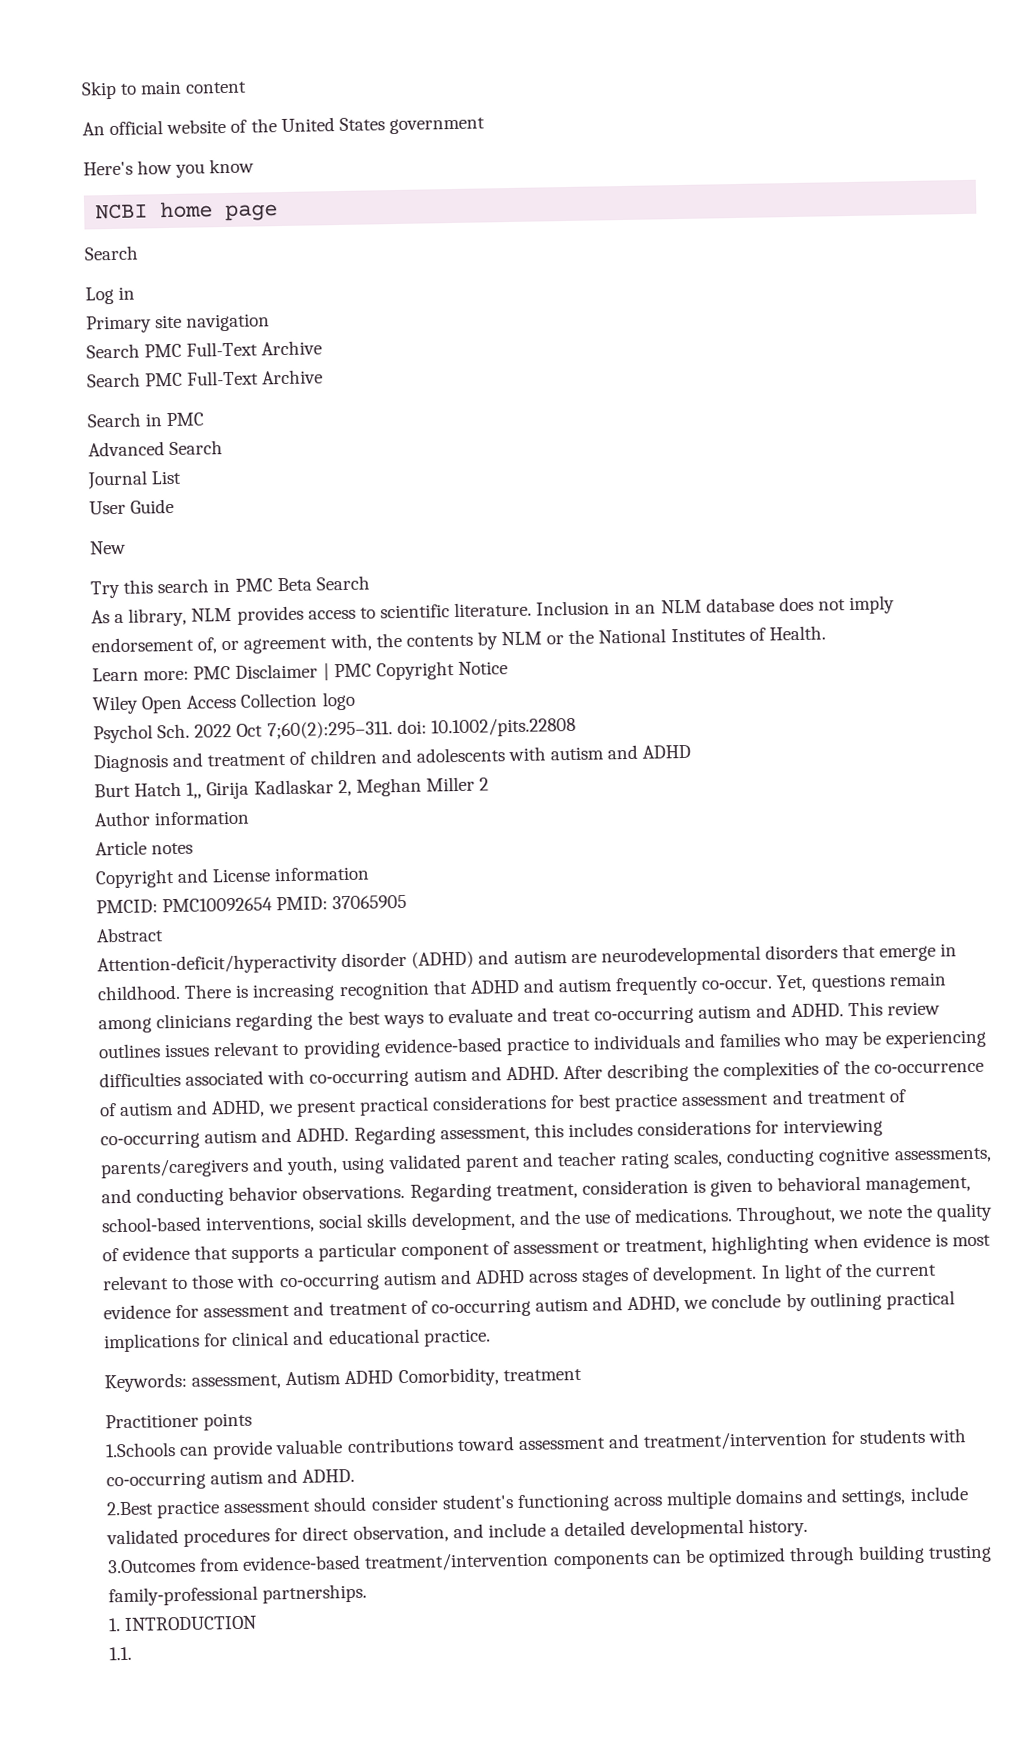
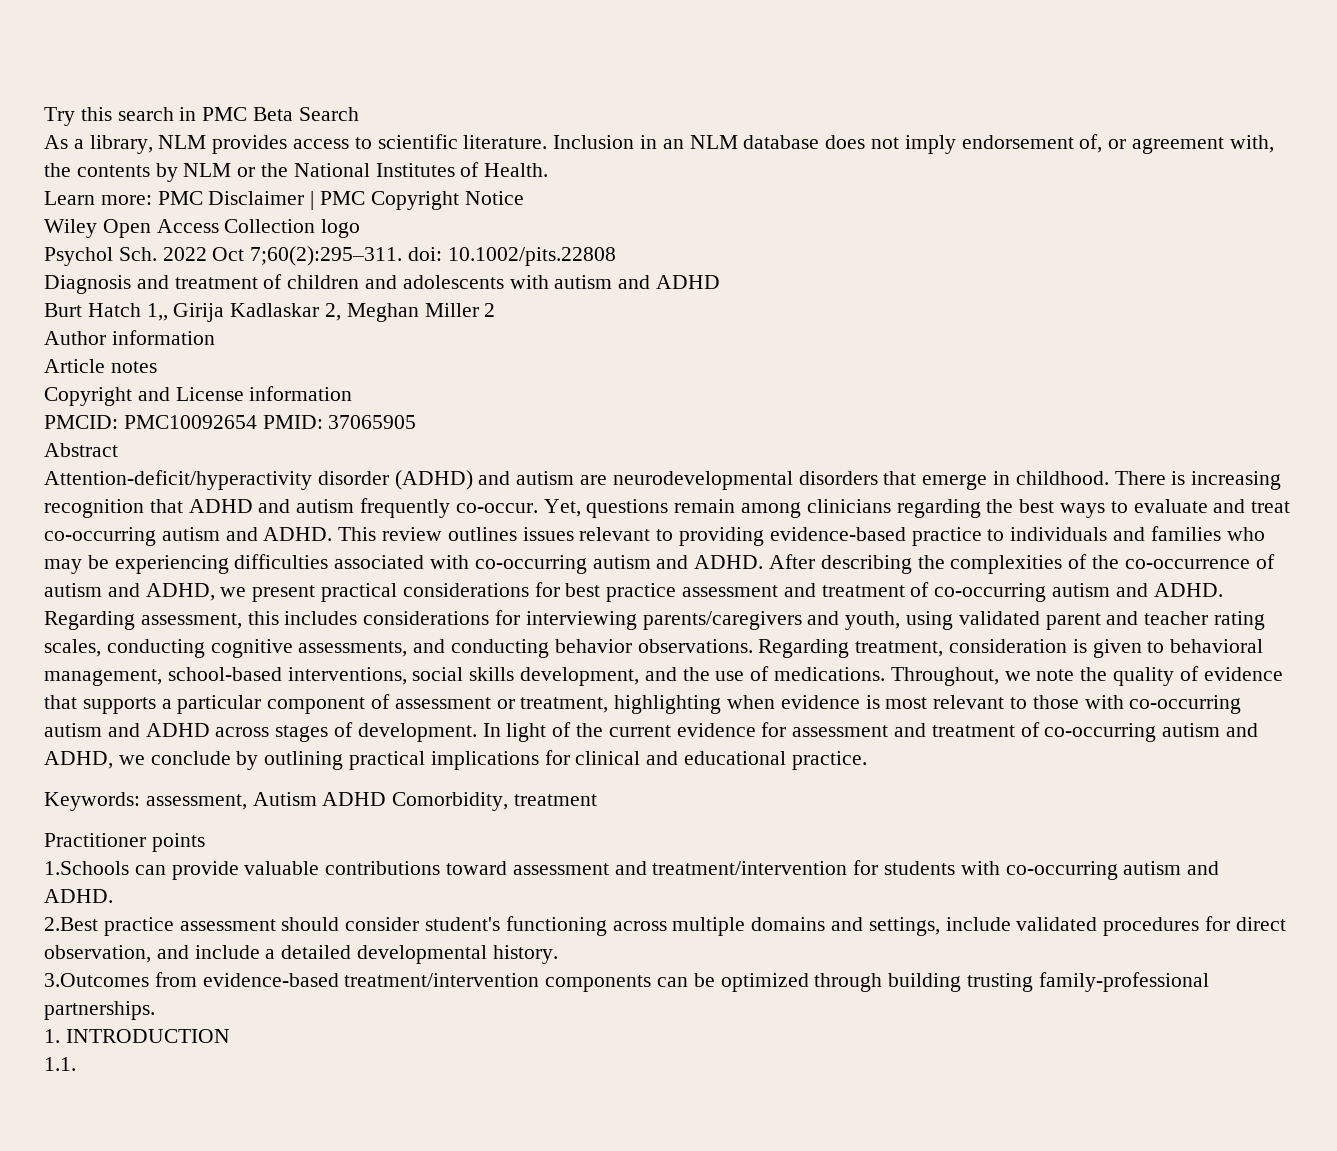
- Skip to main content
- An official website of the United States government
- Here's how you know
- NCBI home page
- Search
- Log in
- Primary site navigation
- Search PMC Full-Text Archive
- Search PMC Full-Text Archive
- Search in PMC
- Advanced Search
- Journal List
- User Guide
- New

